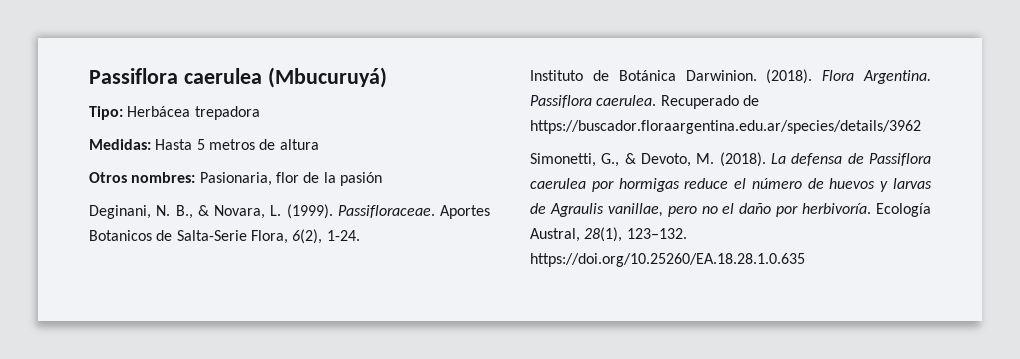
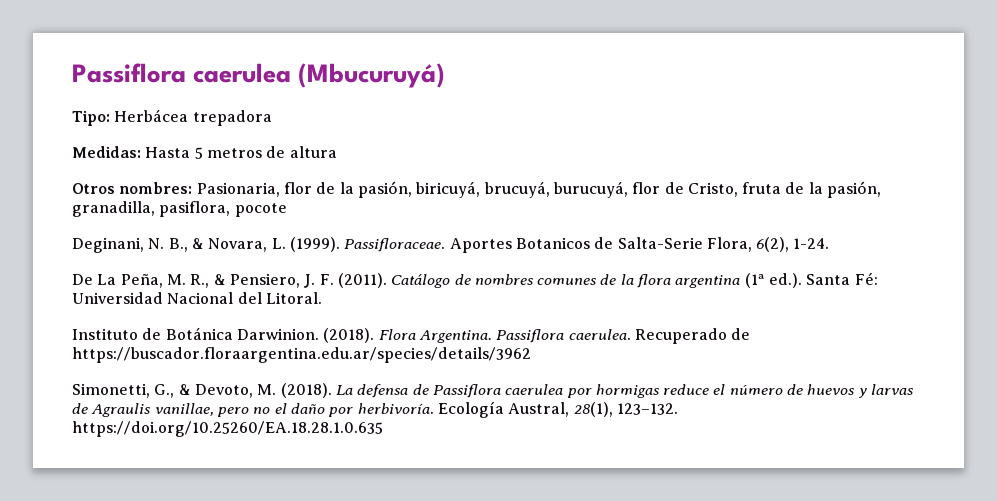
- Otros nombres: Pasionaria, flor de la pasión
+ Otros nombres: Pasionaria, flor de la pasión, biricuyá, brucuyá, burucuyá, flor de Cristo, fruta de la pasión, granadilla, pasiflora, pocote
+ De La Peña, M. R., & Pensiero, J. F. (2011). Catálogo de nombres comunes de la flora argentina (1ª ed.). Santa Fé: Universidad Nacional del Litoral.

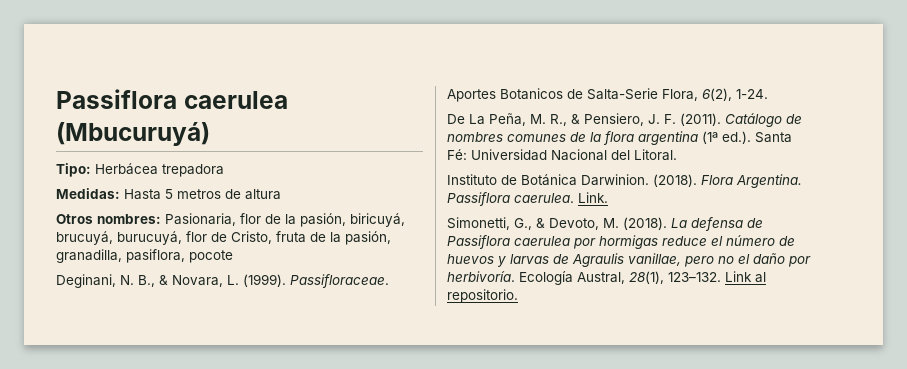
- Recuperado de https://buscador.floraargentina.edu.ar/species/details/3962
+ Link.
- Ecología Austral, 28(1), 123–132. https://doi.org/10.25260/EA.18.28.1.0.635
+ Ecología Austral, 28(1), 123–132. Link al repositorio.

